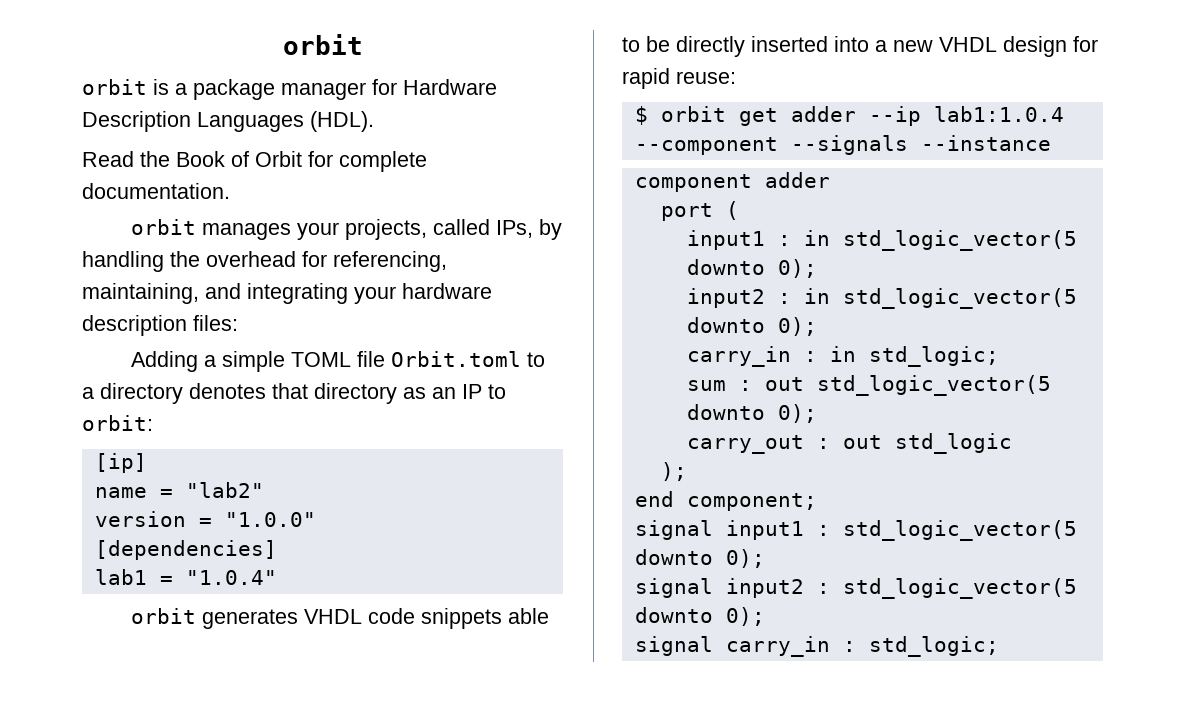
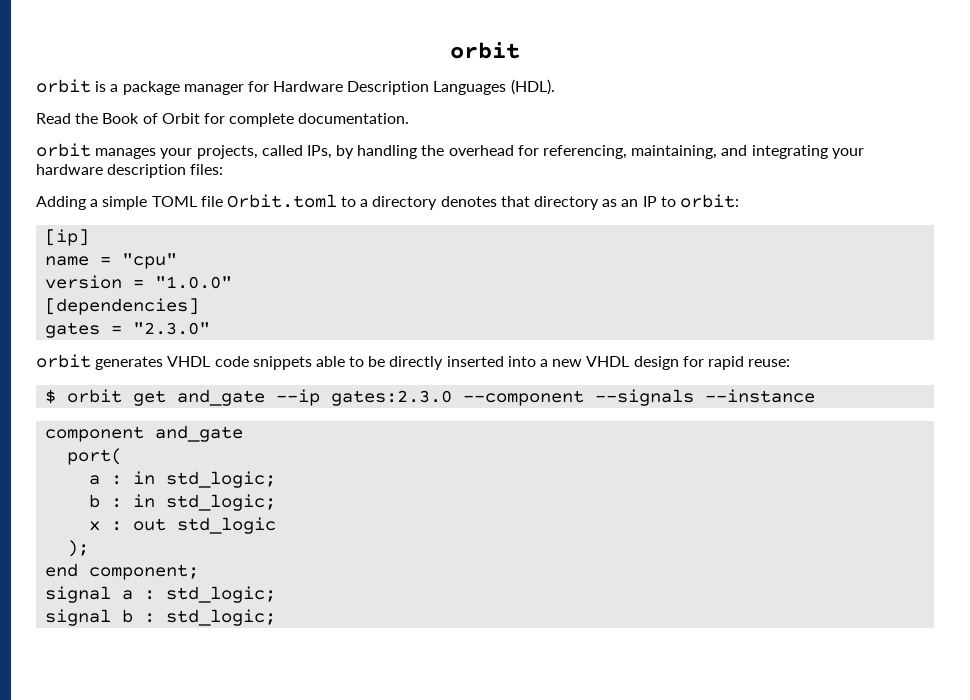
- name = "lab2"
+ name = "cpu"
- lab1 = "1.0.4"
+ gates = "2.3.0"
- $ orbit get adder --ip lab1:1.0.4 --component --signals --instance
+ $ orbit get and_gate --ip gates:2.3.0 --component --signals --instance
- component adder
- port (
- input1 : in std_logic_vector(5 downto 0);
- input2 : in std_logic_vector(5 downto 0);
- carry_in : in std_logic;
- sum : out std_logic_vector(5 downto 0);
- carry_out : out std_logic
+ component and_gate
+ port(
+ a : in std_logic;
+ b : in std_logic;
+ x : out std_logic
- signal input1 : std_logic_vector(5 downto 0);
- signal input2 : std_logic_vector(5 downto 0);
- signal carry_in : std_logic;
+ signal a : std_logic;
+ signal b : std_logic;

